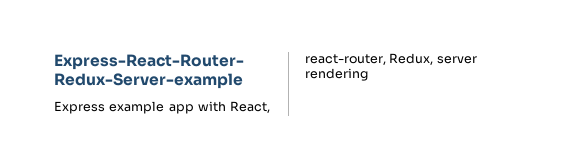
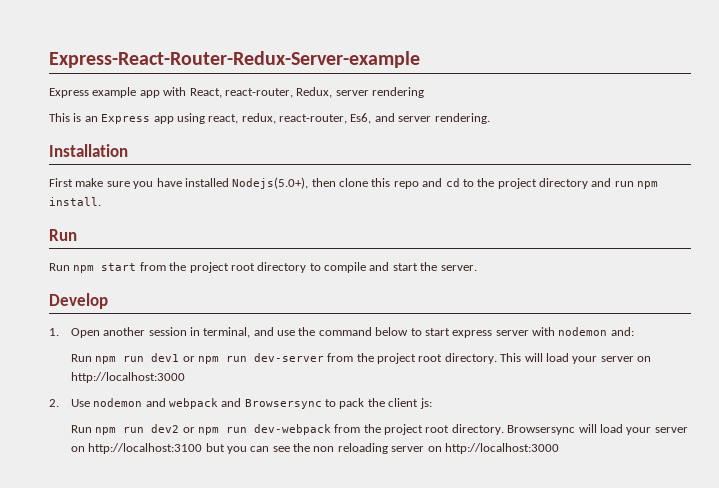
+ This is an Express app using react, redux, react-router, Es6, and server rendering.
+ Installation
+ First make sure you have installed Nodejs(5.0+), then clone this repo and cd to the project directory and run npm install.
+ Run
+ Run npm start from the project root directory to compile and start the server.
+ Develop
+ 1. Open another session in terminal, and use the command below to start express server with nodemon and:
+ Run npm run dev1 or npm run dev-server from the project root directory. This will load your server on http://localhost:3000
+ 2. Use nodemon and webpack and Browsersync to pack the client js:
+ Run npm run dev2 or npm run dev-webpack from the project root directory. Browsersync will load your server on http://localhost:3100 but you can see the non reloading server on http://localhost:3000

